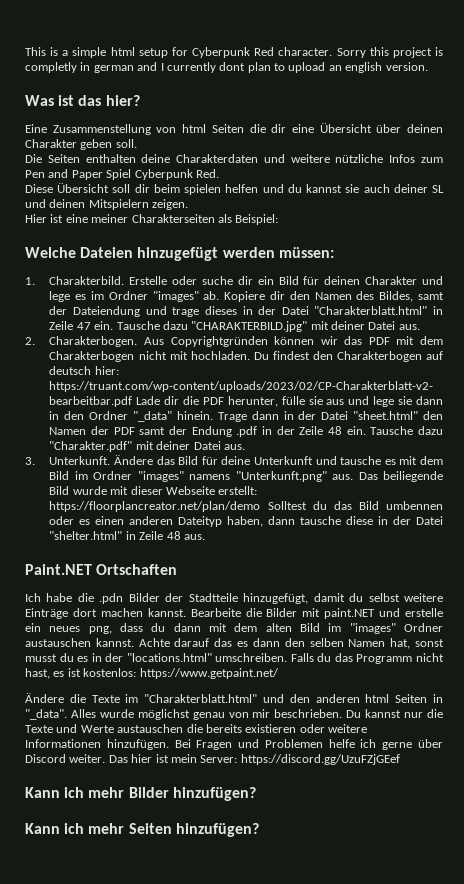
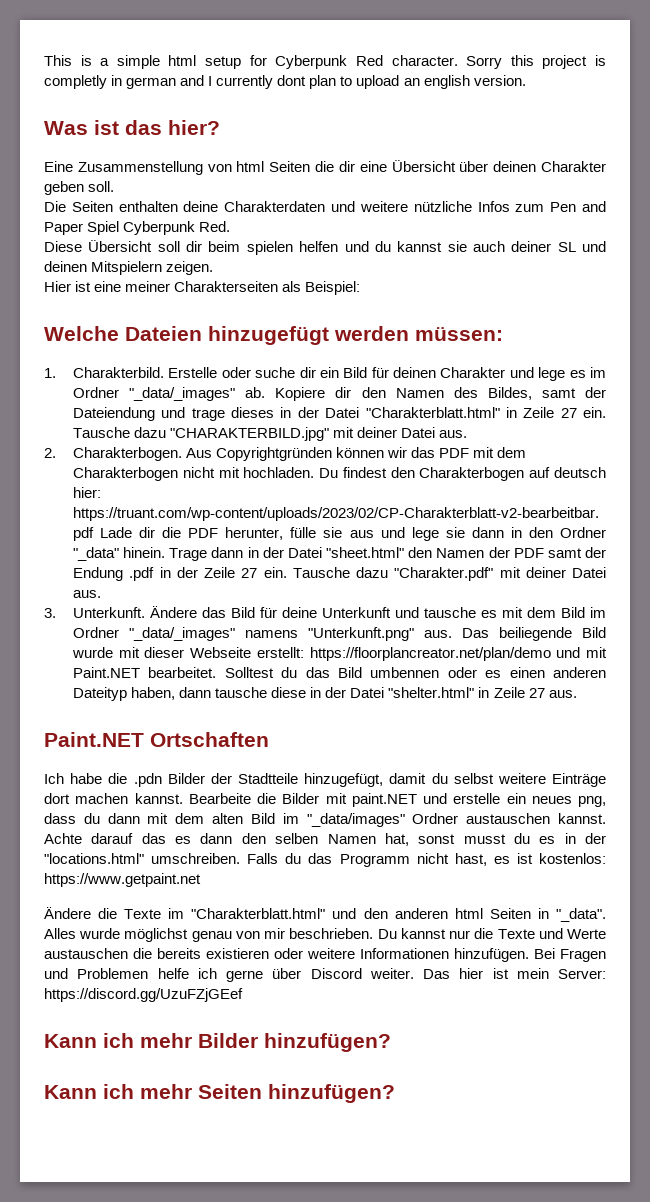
- Erstelle oder suche dir ein Bild für deinen Charakter und lege es im Ordner "images" ab.
+ Erstelle oder suche dir ein Bild für deinen Charakter und lege es im Ordner "_data/_images" ab.
- Kopiere dir den Namen des Bildes, samt der Dateiendung und trage dieses in der Datei "Charakterblatt.html" in Zeile 47 ein.
+ Kopiere dir den Namen des Bildes, samt der Dateiendung und trage dieses in der Datei "Charakterblatt.html" in Zeile 27 ein.
- Trage dann in der Datei "sheet.html" den Namen der PDF samt der Endung .pdf in der Zeile 48 ein.
+ Trage dann in der Datei "sheet.html" den Namen der PDF samt der Endung .pdf in der Zeile 27 ein.
- Ändere das Bild für deine Unterkunft und tausche es mit dem Bild im Ordner "images" namens "Unterkunft.png" aus.
+ Ändere das Bild für deine Unterkunft und tausche es mit dem Bild im Ordner "_data/_images" namens "Unterkunft.png" aus.
- Das beiliegende Bild wurde mit dieser Webseite erstellt: https://floorplancreator.net/plan/demo Solltest du das Bild umbennen oder es einen anderen Dateityp haben, dann tausche diese in der Datei "shelter.html" in Zeile 48 aus.
+ Das beiliegende Bild wurde mit dieser Webseite erstellt: https://floorplancreator.net/plan/demo und mit Paint.NET bearbeitet. Solltest du das Bild umbennen oder es einen anderen Dateityp haben, dann tausche diese in der Datei "shelter.html" in Zeile 27 aus.
- Bearbeite die Bilder mit paint.NET und erstelle ein neues png, dass du dann mit dem alten Bild im "images" Ordner austauschen kannst.
+ Bearbeite die Bilder mit paint.NET und erstelle ein neues png, dass du dann mit dem alten Bild im "_data/images" Ordner austauschen kannst.
- Falls du das Programm nicht hast, es ist kostenlos: https://www.getpaint.net/
+ Falls du das Programm nicht hast, es ist kostenlos: https://www.getpaint.net

